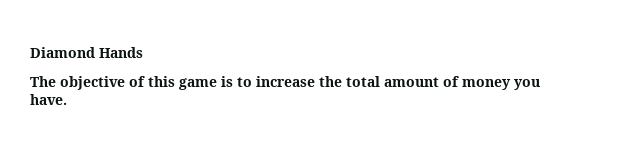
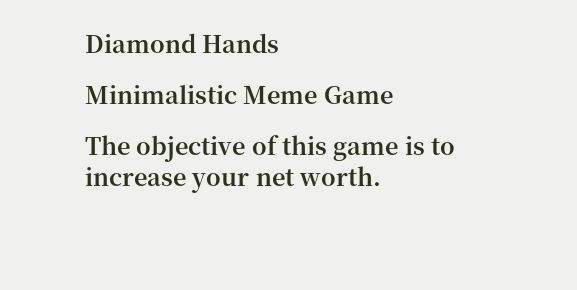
+ Minimalistic Meme Game
- The objective of this game is to increase the total amount of money you have.
+ The objective of this game is to increase your net worth.

